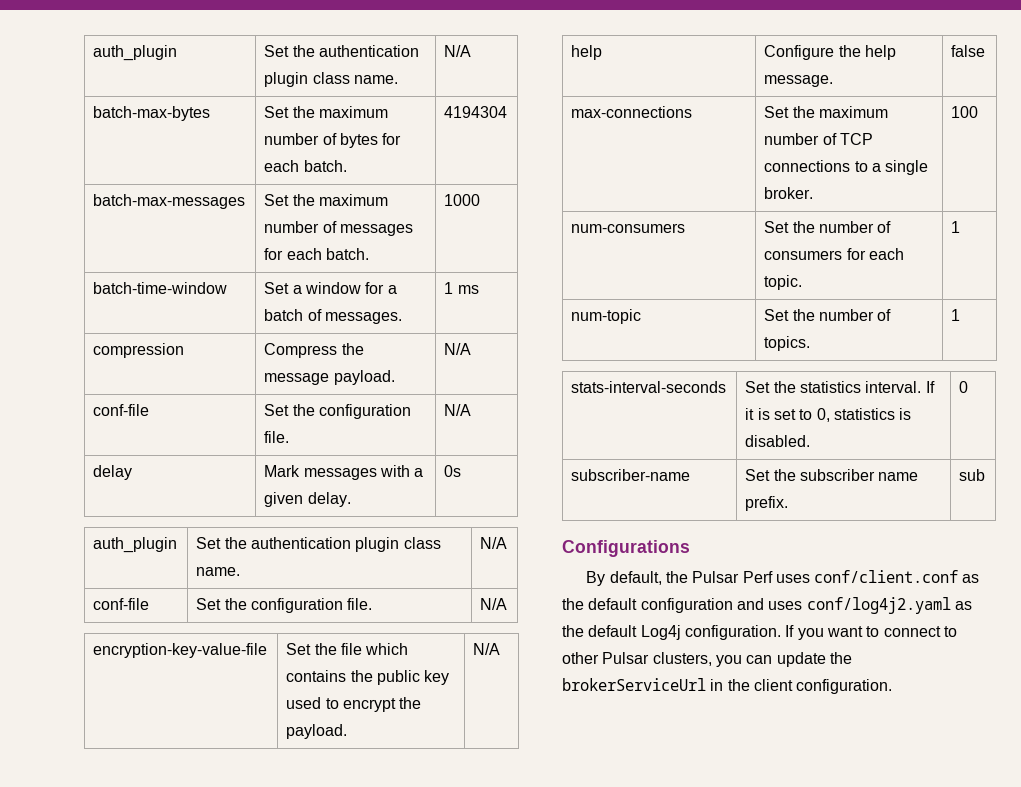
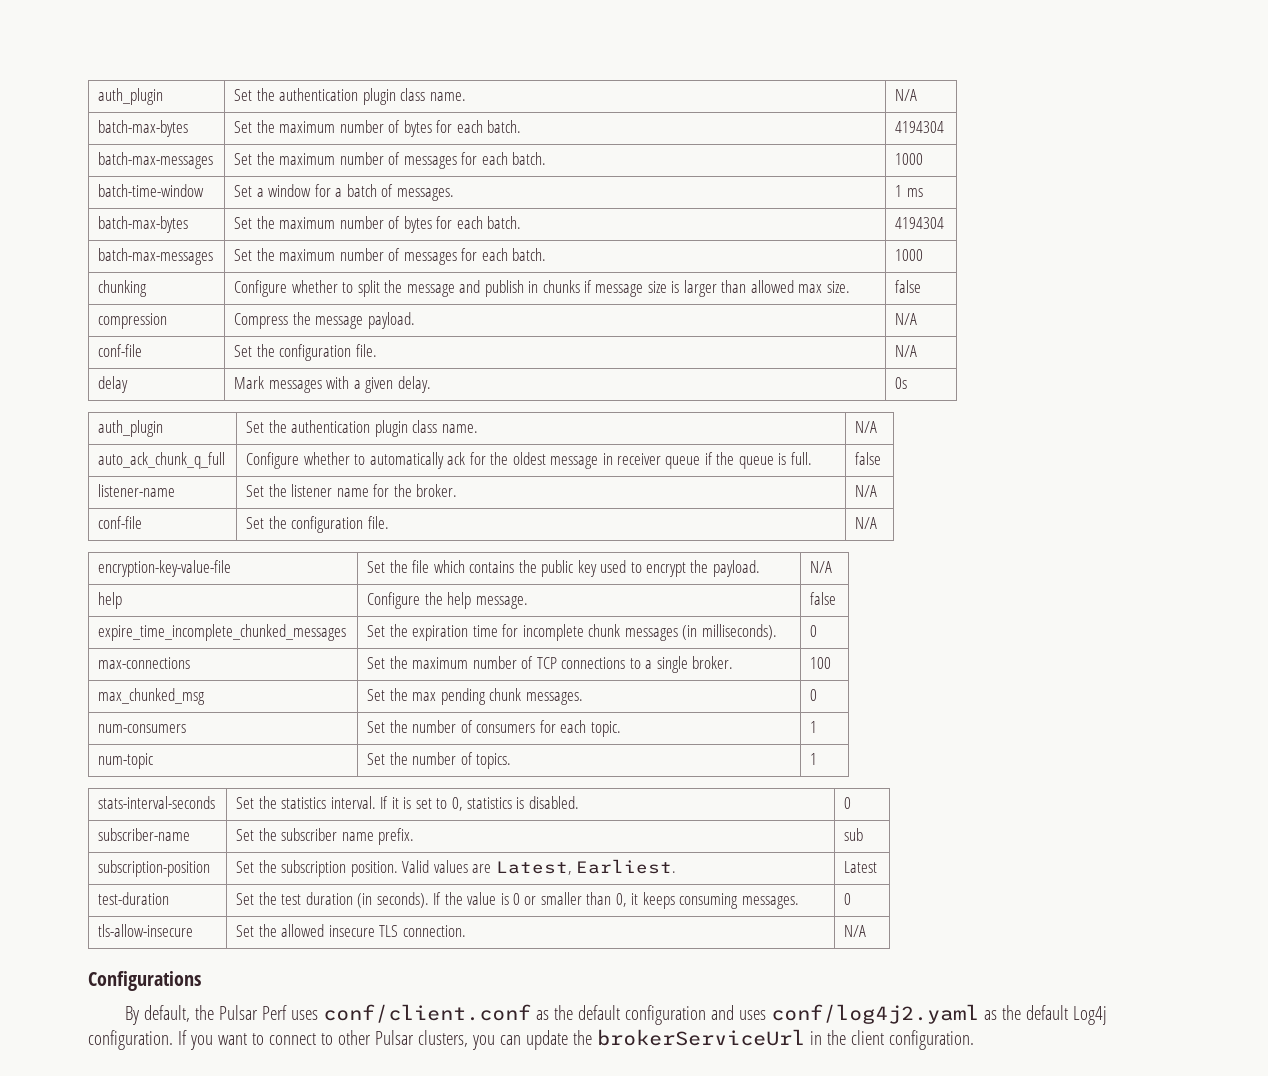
  batch-time-window | Set a window for a batch of messages. | 1 ms
+ batch-max-bytes | Set the maximum number of bytes for each batch. | 4194304
+ batch-max-messages | Set the maximum number of messages for each batch. | 1000
+ chunking | Configure whether to split the message and publish in chunks if message size is larger than allowed max size. | false
+ auto_ack_chunk_q_full | Configure whether to automatically ack for the oldest message in receiver queue if the queue is full. | false
+ listener-name | Set the listener name for the broker. | N/A
+ expire_time_incomplete_chunked_messages | Set the expiration time for incomplete chunk messages (in milliseconds). | 0
+ max_chunked_msg | Set the max pending chunk messages. | 0
+ subscription-position | Set the subscription position. Valid values are Latest, Earliest. | Latest
+ test-duration | Set the test duration (in seconds). If the value is 0 or smaller than 0, it keeps consuming messages. | 0
+ tls-allow-insecure | Set the allowed insecure TLS connection. | N/A

